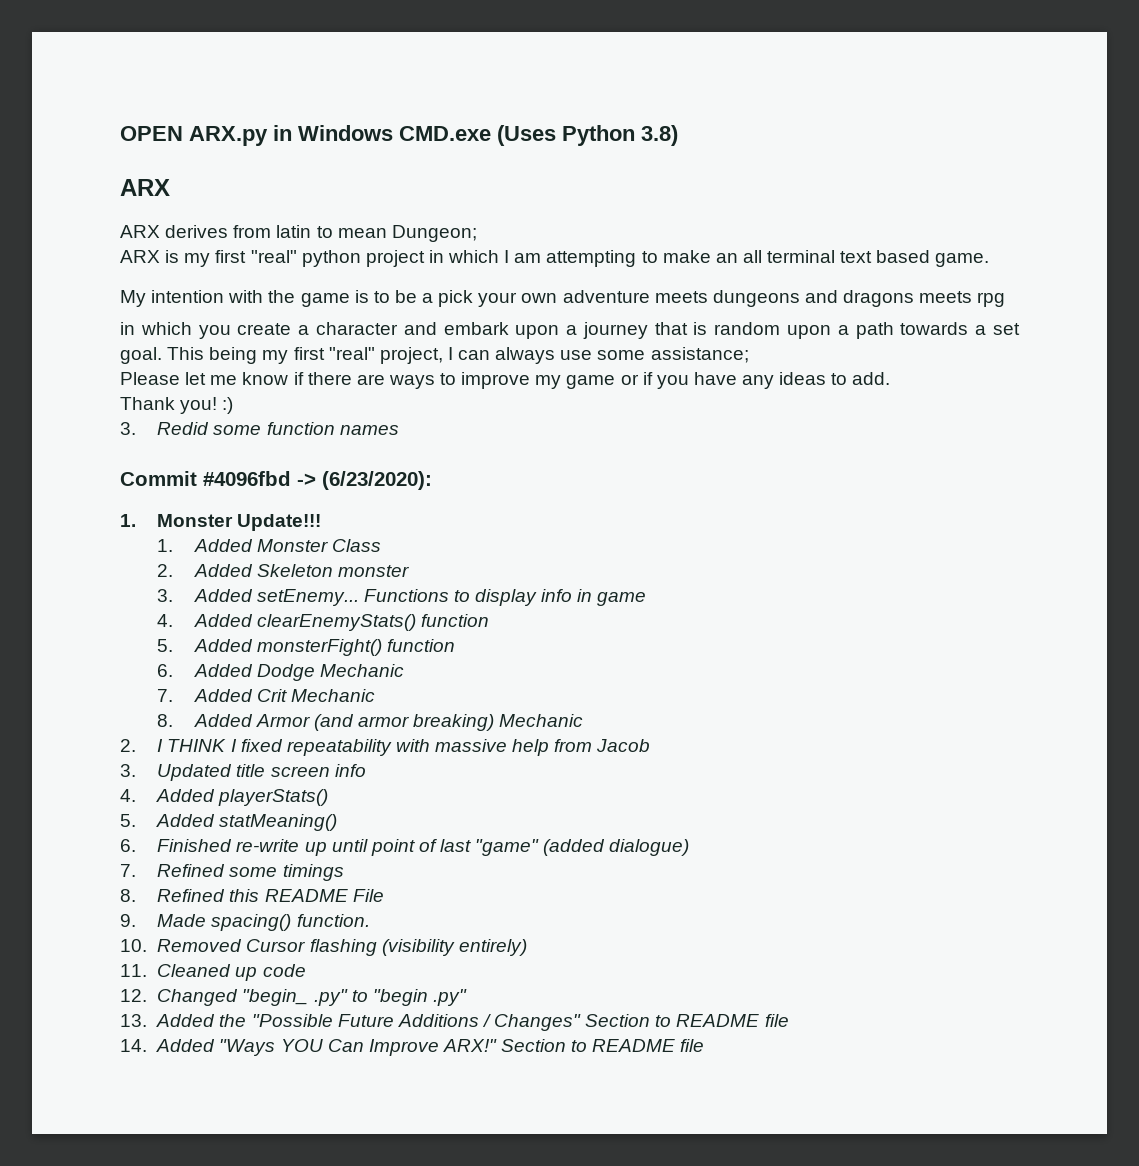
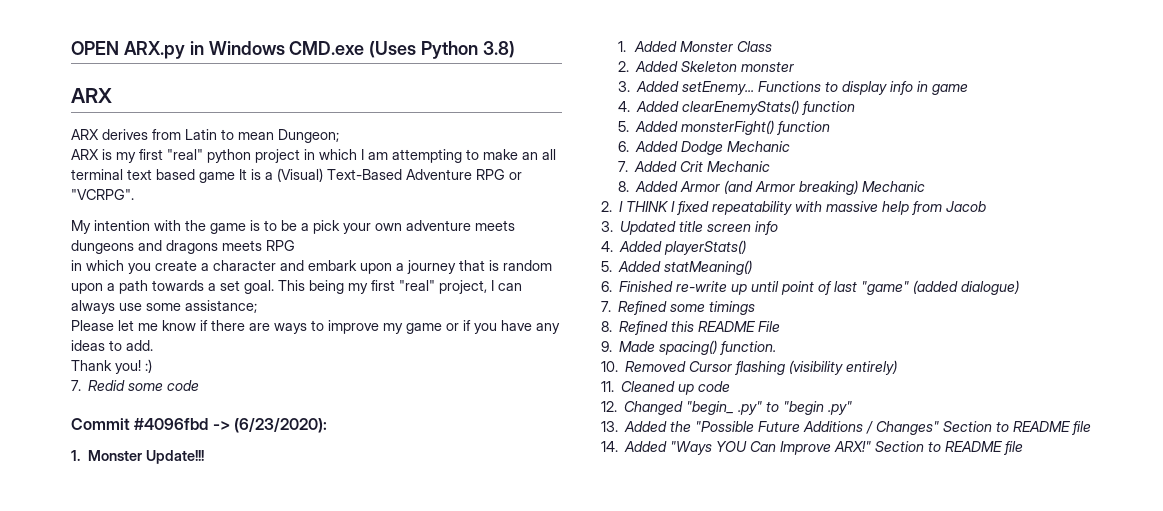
- ARX derives from latin to mean Dungeon;
+ ARX derives from Latin to mean Dungeon;
- ARX is my first "real" python project in which I am attempting to make an all terminal text based game.
+ ARX is my first "real" python project in which I am attempting to make an all terminal text based game It is a (Visual) Text-Based Adventure RPG or "VCRPG".
- My intention with the game is to be a pick your own adventure meets dungeons and dragons meets rpg
+ My intention with the game is to be a pick your own adventure meets dungeons and dragons meets RPG
- 3. Redid some function names
+ 7. Redid some code
- 8. Added Armor (and armor breaking) Mechanic
+ 8. Added Armor (and Armor breaking) Mechanic

